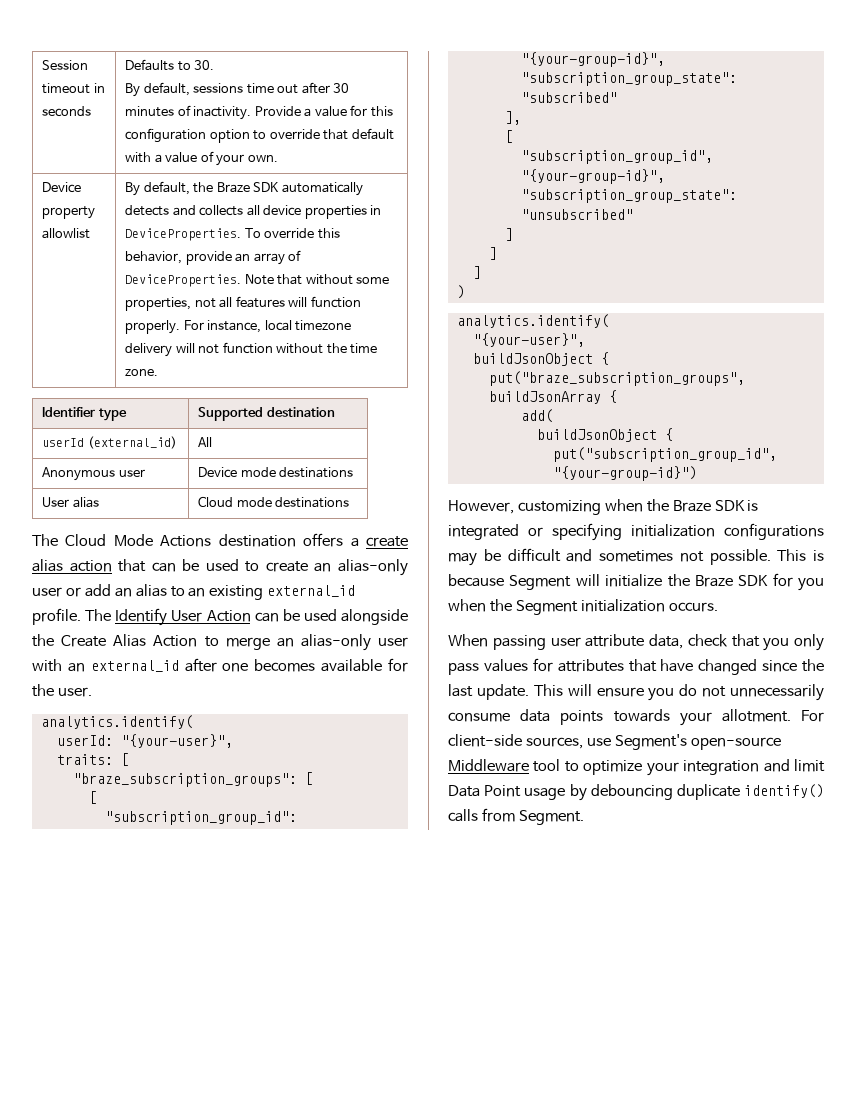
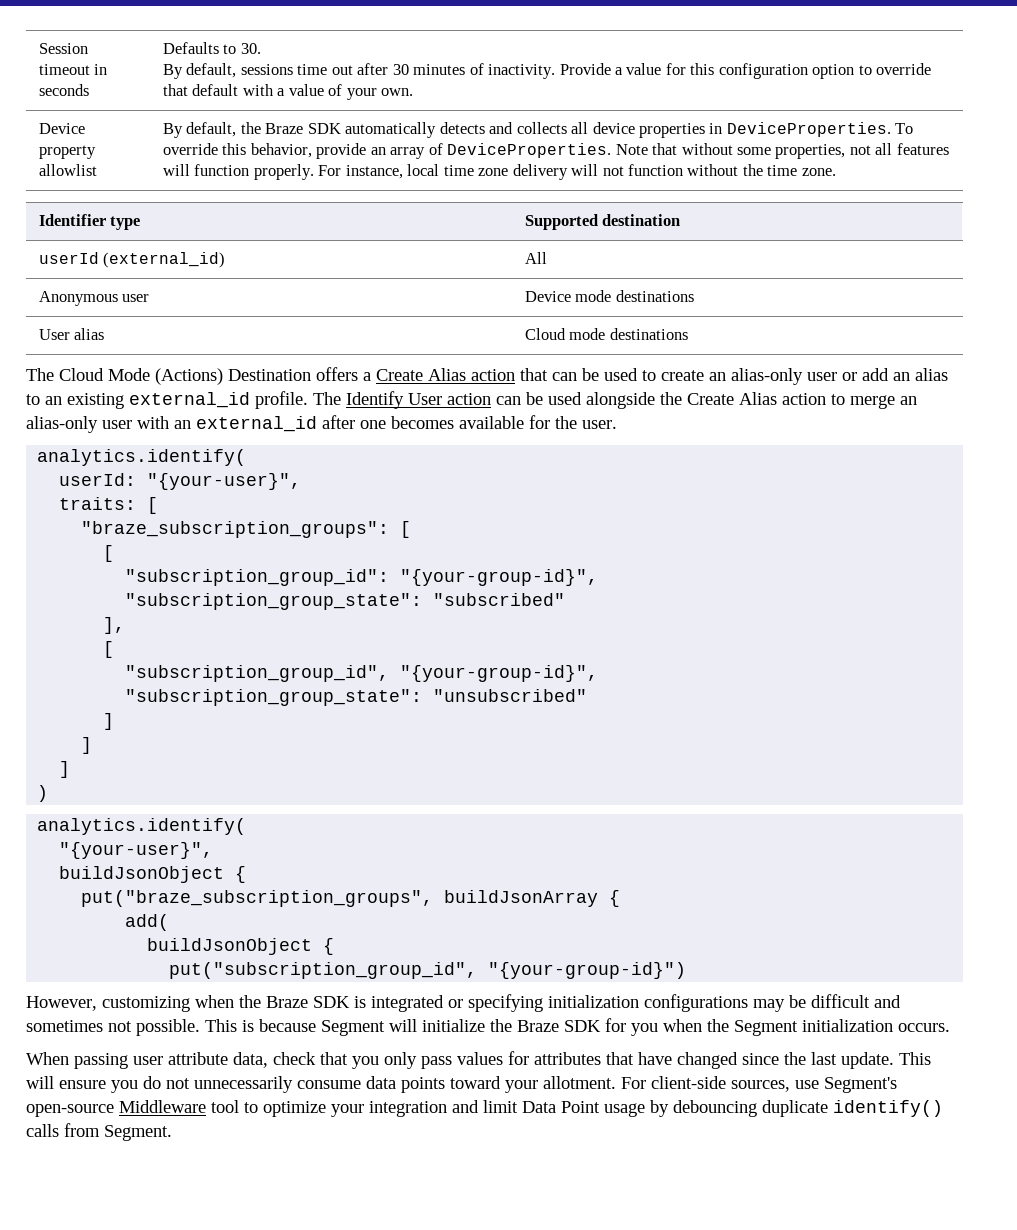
- For instance, local timezone delivery will not function without the time zone.
+ For instance, local time zone delivery will not function without the time zone.
- The Cloud Mode Actions destination offers a create alias action that can be used to create an alias-only user or add an alias to an existing external_id profile.
+ The Cloud Mode (Actions) Destination offers a Create Alias action that can be used to create an alias-only user or add an alias to an existing external_id profile.
- The Identify User Action can be used alongside the Create Alias Action to merge an alias-only user with an external_id after one becomes available for the user.
+ The Identify User action can be used alongside the Create Alias action to merge an alias-only user with an external_id after one becomes available for the user.
- This will ensure you do not unnecessarily consume data points towards your allotment.
+ This will ensure you do not unnecessarily consume data points toward your allotment.

